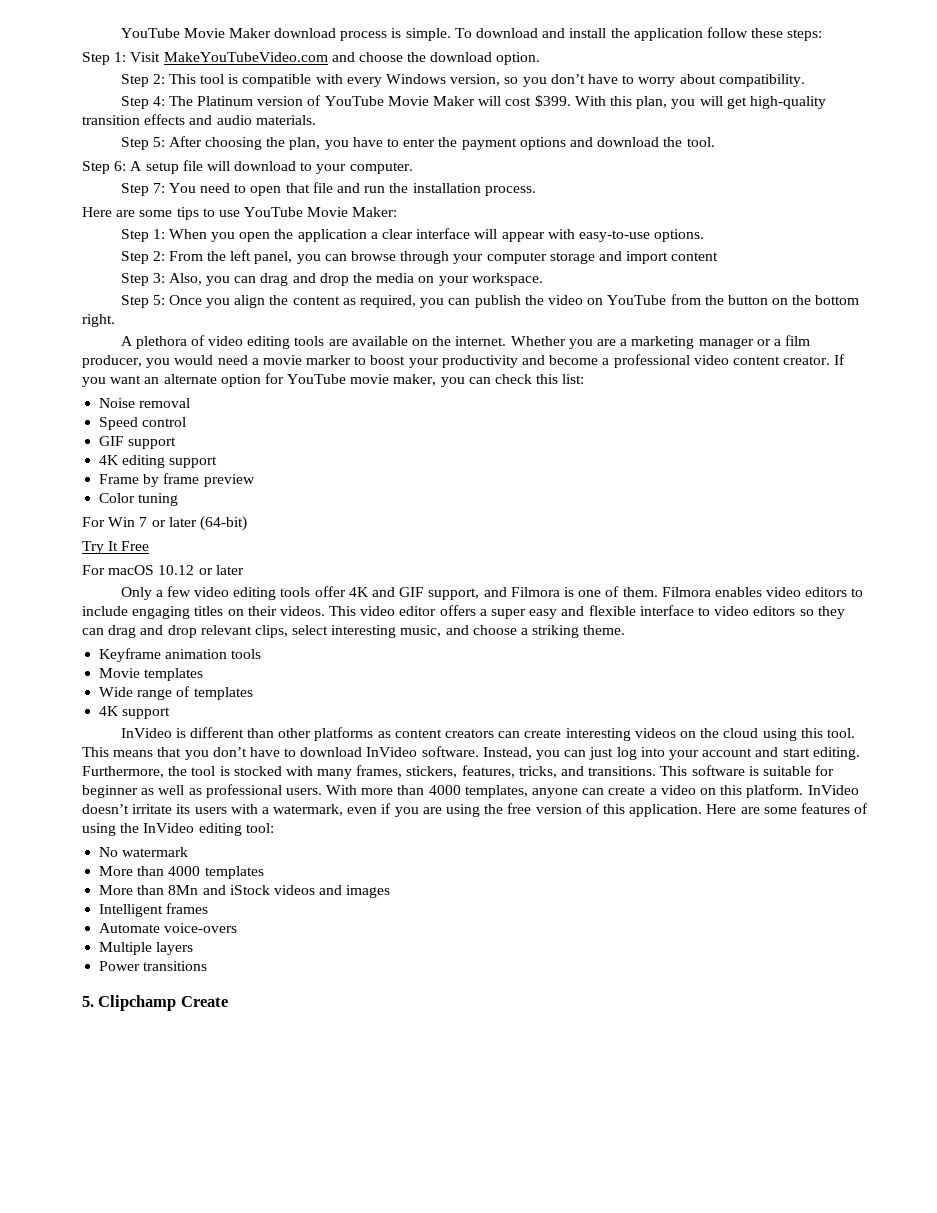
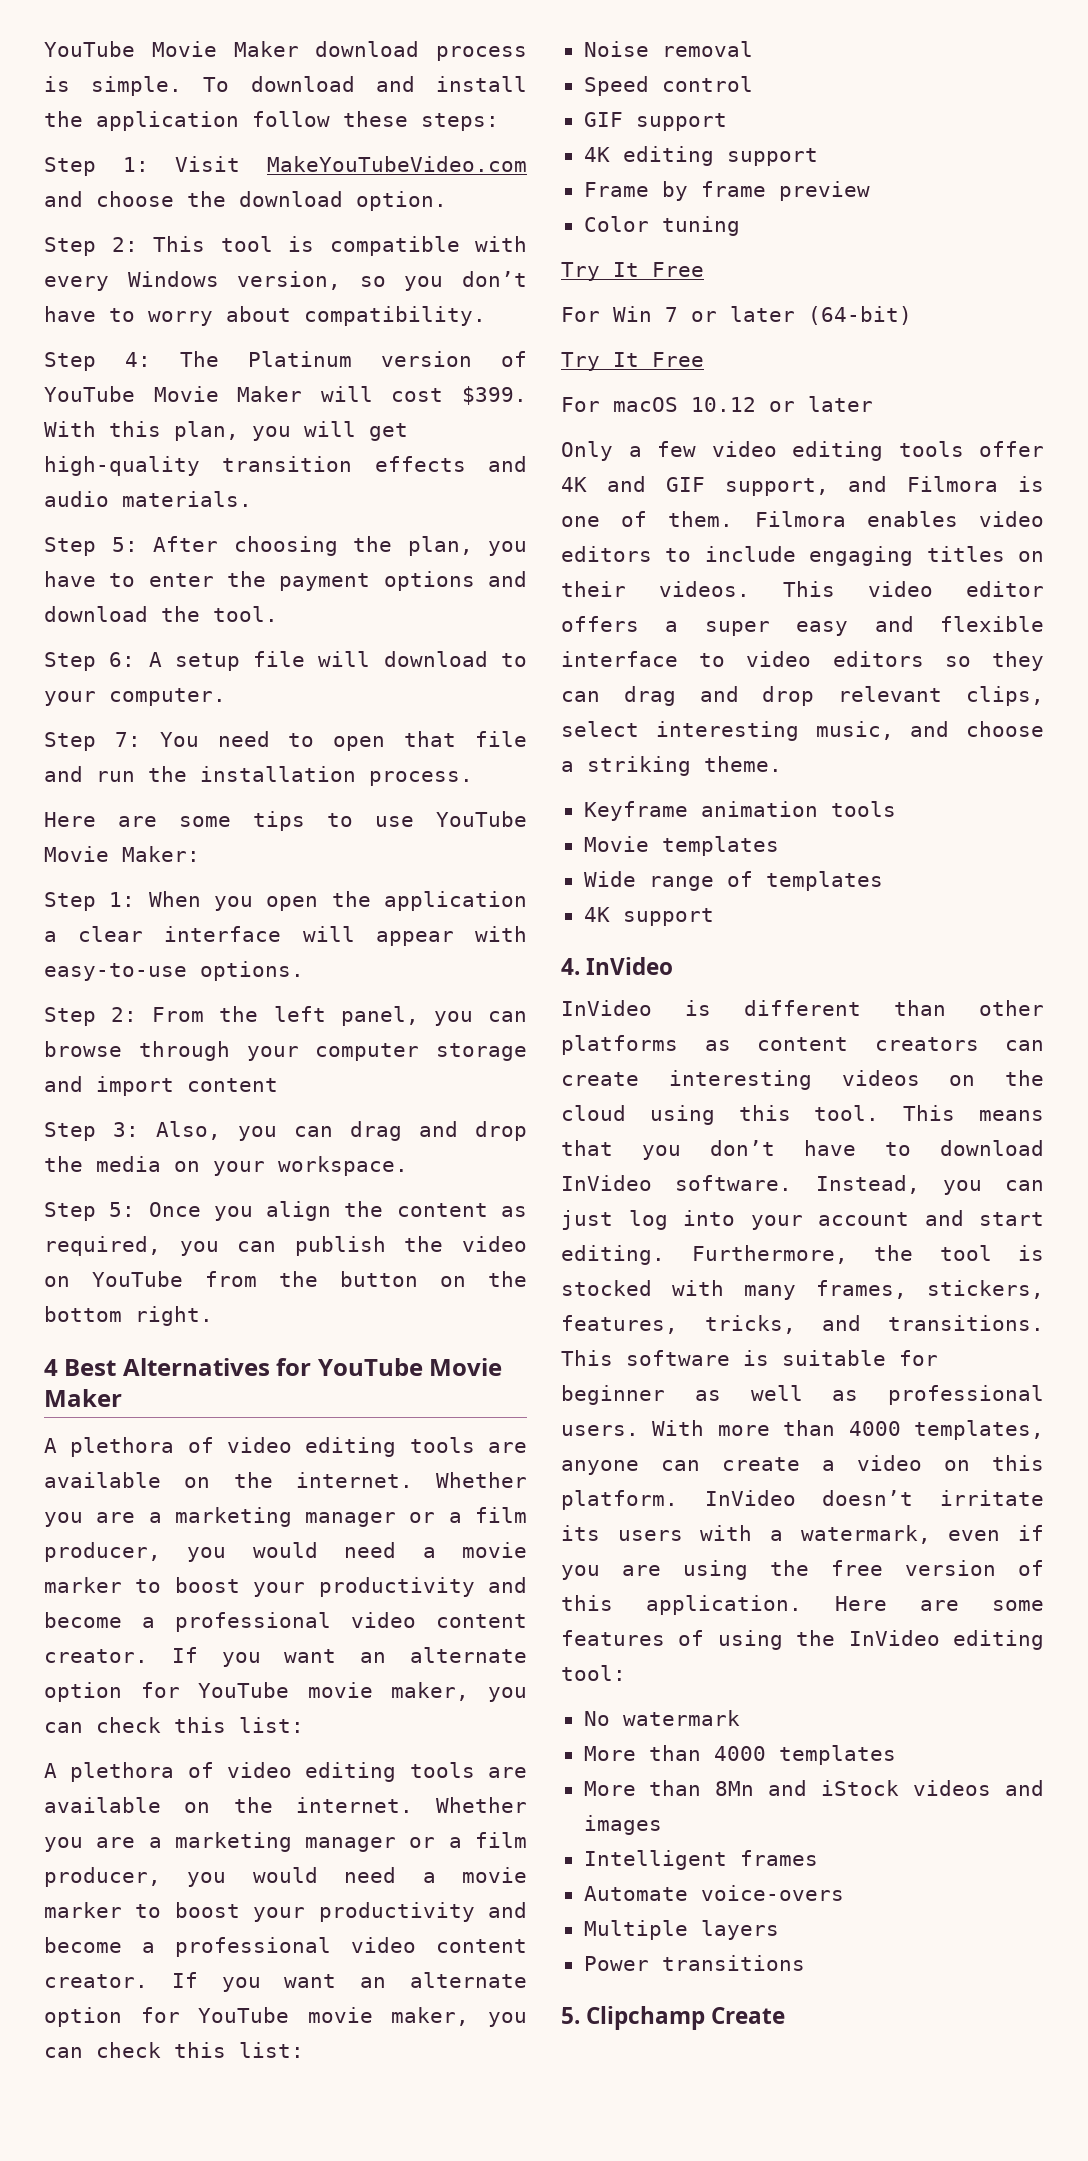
+ 4 Best Alternatives for YouTube Movie Maker
+ A plethora of video editing tools are available on the internet. Whether you are a marketing manager or a film producer, you would need a movie marker to boost your productivity and become a professional video content creator. If you want an alternate option for YouTube movie maker, you can check this list:
  Color tuning
+ Try It Free
+ 4. InVideo

